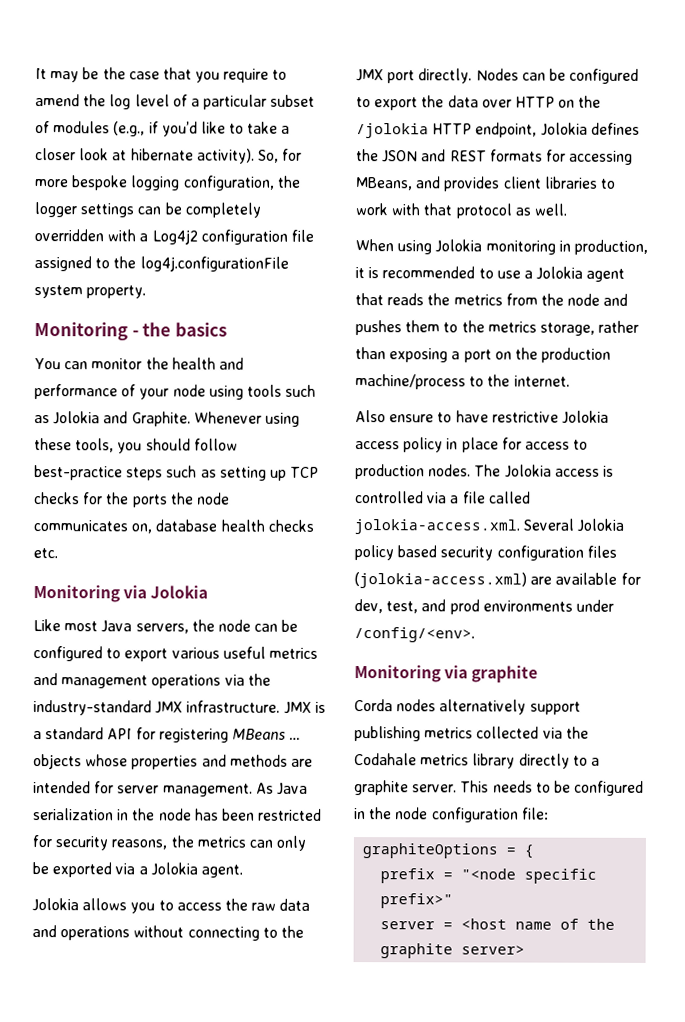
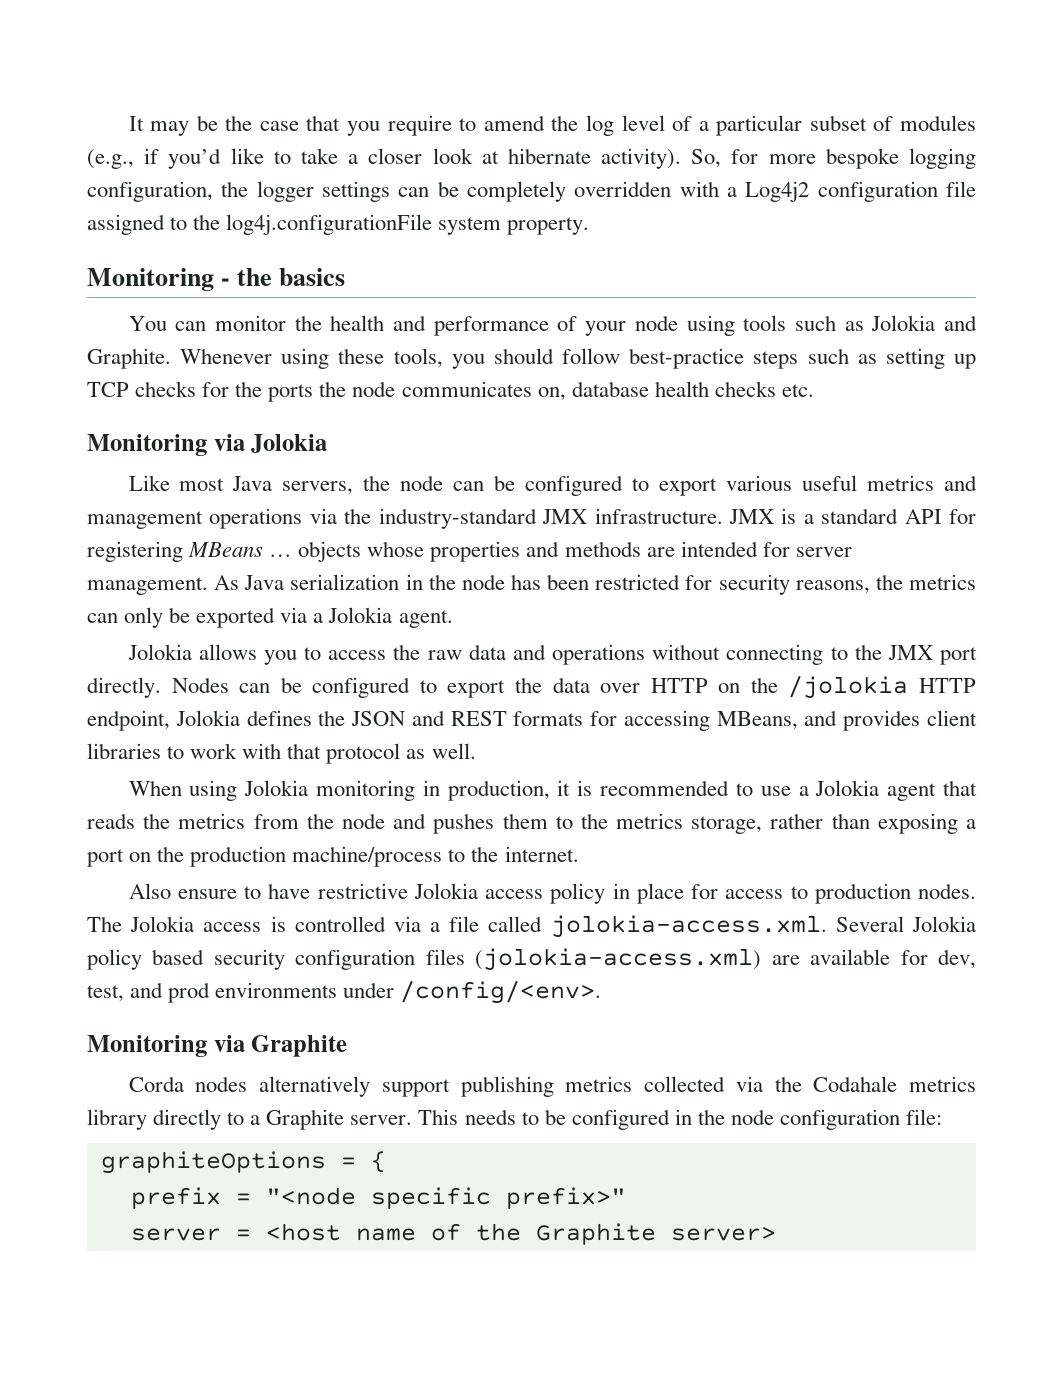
- Monitoring via graphite
+ Monitoring via Graphite
- Corda nodes alternatively support publishing metrics collected via the Codahale metrics library directly to a graphite server.
+ Corda nodes alternatively support publishing metrics collected via the Codahale metrics library directly to a Graphite server.
- server = <host name of the graphite server>
+ server = <host name of the Graphite server>

